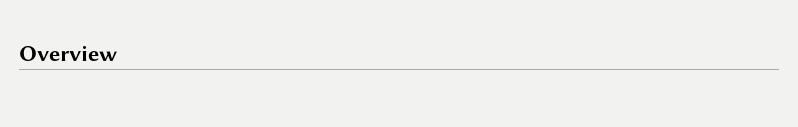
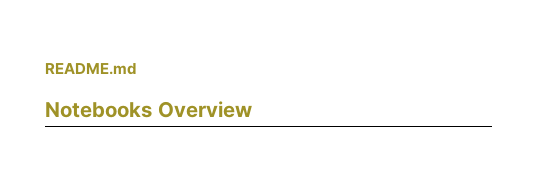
- Overview
+ README.md
+ Notebooks Overview

